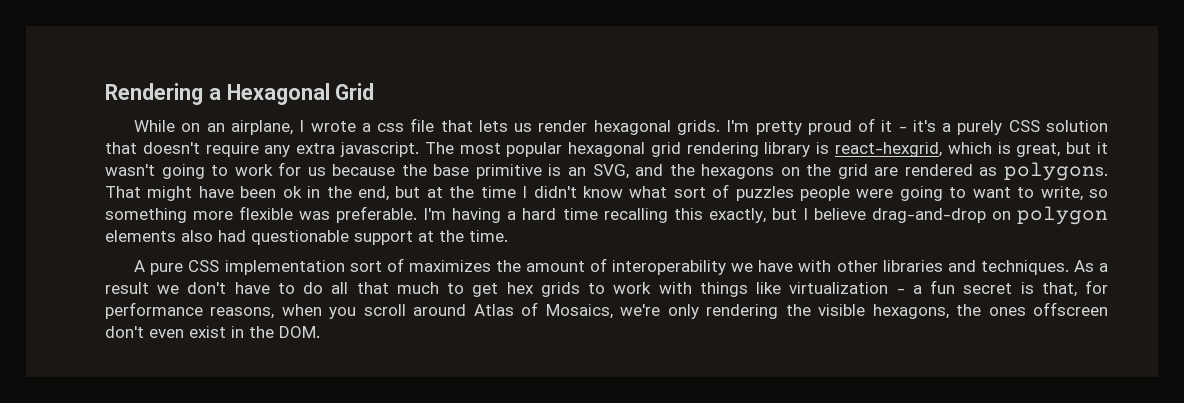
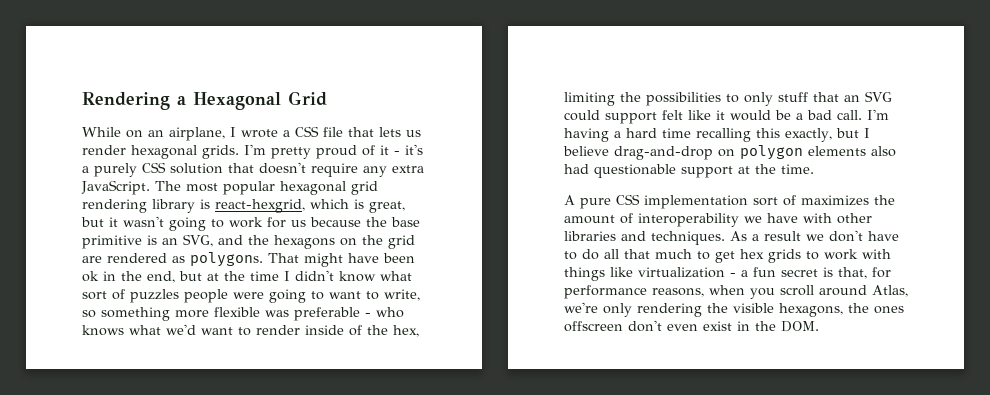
- While on an airplane, I wrote a css file that lets us render hexagonal grids.
+ While on an airplane, I wrote a CSS file that lets us render hexagonal grids.
- I'm pretty proud of it - it's a purely CSS solution that doesn't require any extra javascript.
+ I'm pretty proud of it - it's a purely CSS solution that doesn't require any extra JavaScript.
- That might have been ok in the end, but at the time I didn't know what sort of puzzles people were going to want to write, so something more flexible was preferable.
+ That might have been ok in the end, but at the time I didn't know what sort of puzzles people were going to want to write, so something more flexible was preferable - who knows what we'd want to render inside of the hex, limiting the possibilities to only stuff that an SVG could support felt like it would be a bad call.
- As a result we don't have to do all that much to get hex grids to work with things like virtualization - a fun secret is that, for performance reasons, when you scroll around Atlas of Mosaics, we're only rendering the visible hexagons, the ones offscreen don't even exist in the DOM.
+ As a result we don't have to do all that much to get hex grids to work with things like virtualization - a fun secret is that, for performance reasons, when you scroll around Atlas, we're only rendering the visible hexagons, the ones offscreen don't even exist in the DOM.

